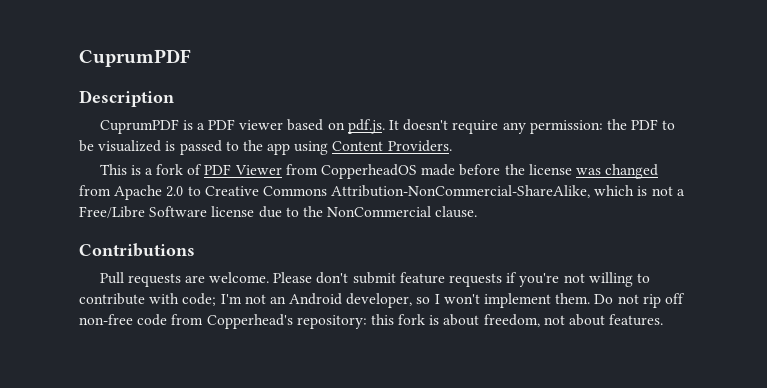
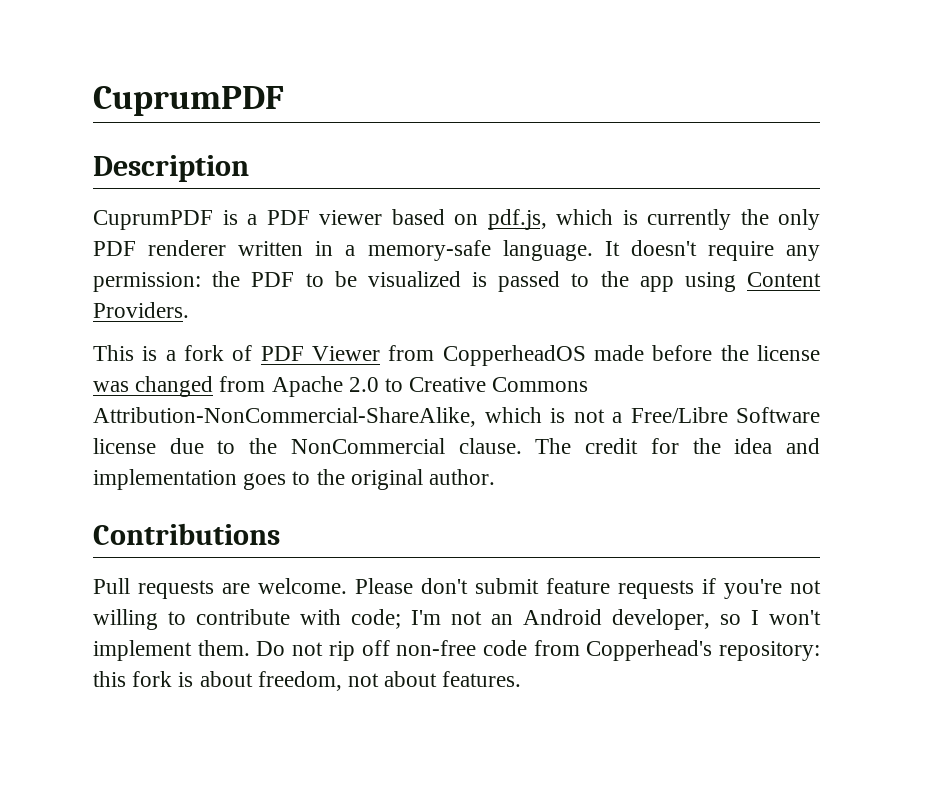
- CuprumPDF is a PDF viewer based on pdf.js. It doesn't require any permission: the PDF to be visualized is passed to the app using Content Providers.
+ CuprumPDF is a PDF viewer based on pdf.js, which is currently the only PDF renderer written in a memory-safe language. It doesn't require any permission: the PDF to be visualized is passed to the app using Content Providers.
+ The credit for the idea and implementation goes to the original author.

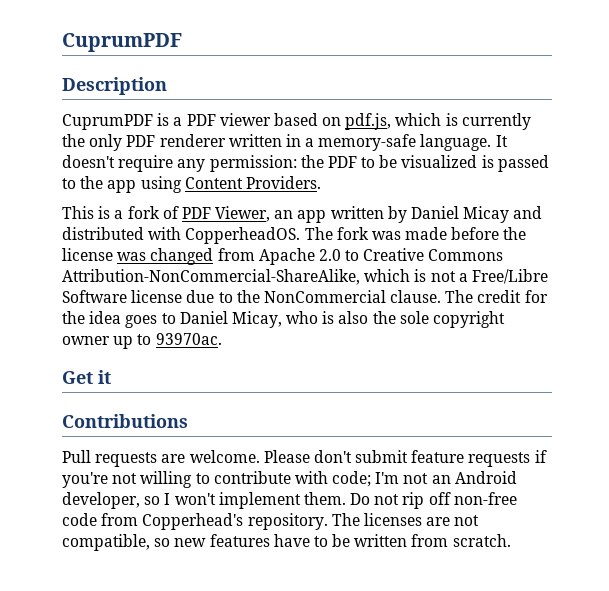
- This is a fork of PDF Viewer from CopperheadOS made before the license was changed from Apache 2.0 to Creative Commons Attribution-NonCommercial-ShareAlike, which is not a Free/Libre Software license due to the NonCommercial clause.
+ This is a fork of PDF Viewer, an app written by Daniel Micay and distributed with CopperheadOS. The fork was made before the license was changed from Apache 2.0 to Creative Commons Attribution-NonCommercial-ShareAlike, which is not a Free/Libre Software license due to the NonCommercial clause.
- The credit for the idea and implementation goes to the original author.
+ The credit for the idea goes to Daniel Micay, who is also the sole copyright owner up to 93970ac.
+ Get it
- Do not rip off non-free code from Copperhead's repository: this fork is about freedom, not about features.
+ Do not rip off non-free code from Copperhead's repository. The licenses are not compatible, so new features have to be written from scratch.

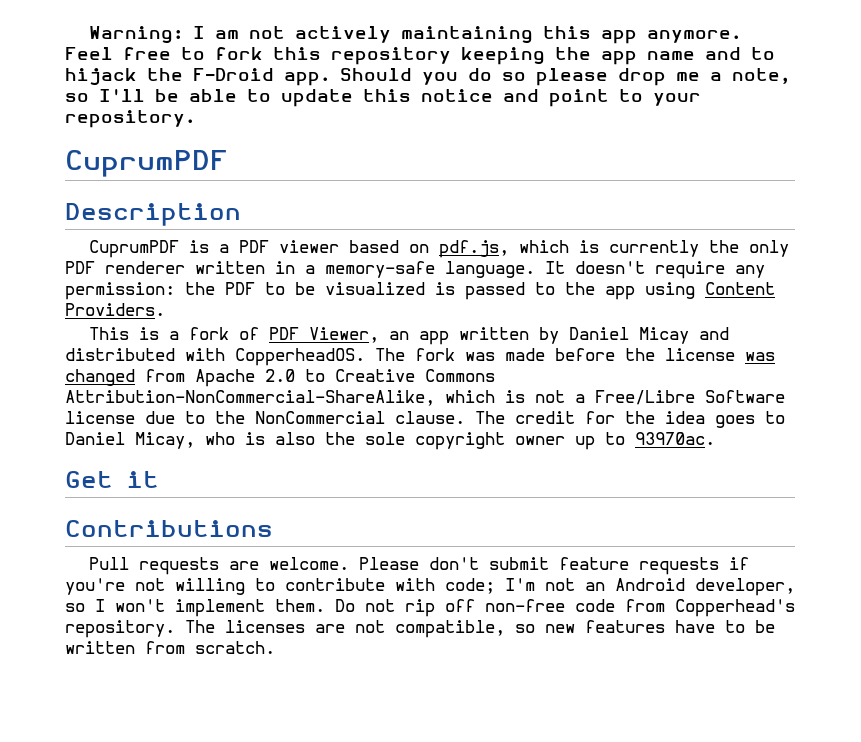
+ Warning: I am not actively maintaining this app anymore. Feel free to fork this repository keeping the app name and to hijack the F-Droid app. Should you do so please drop me a note, so I'll be able to update this notice and point to your repository.

